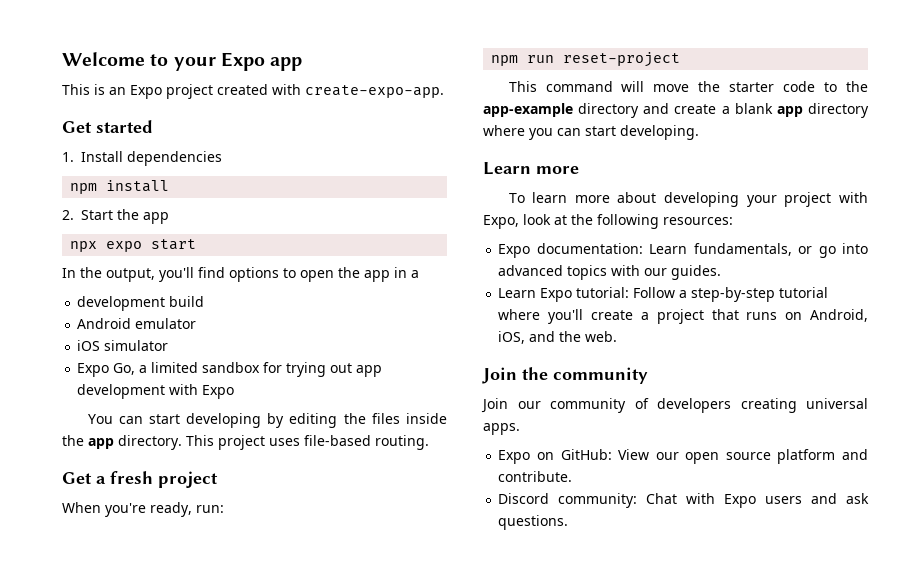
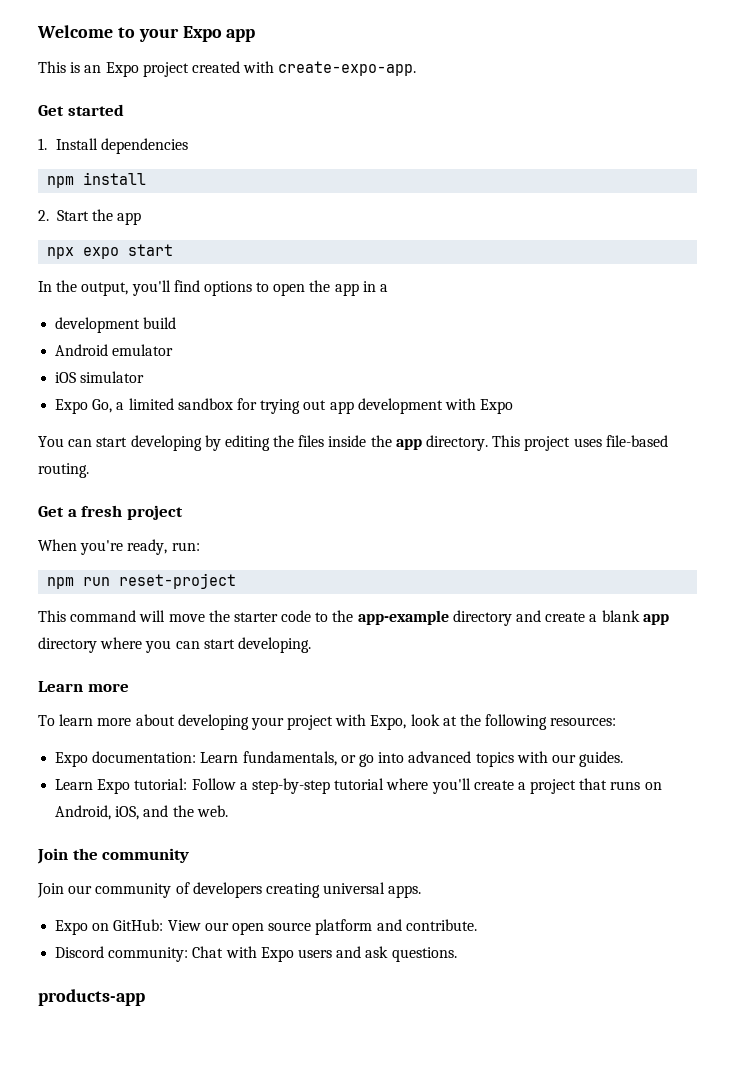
+ products-app

